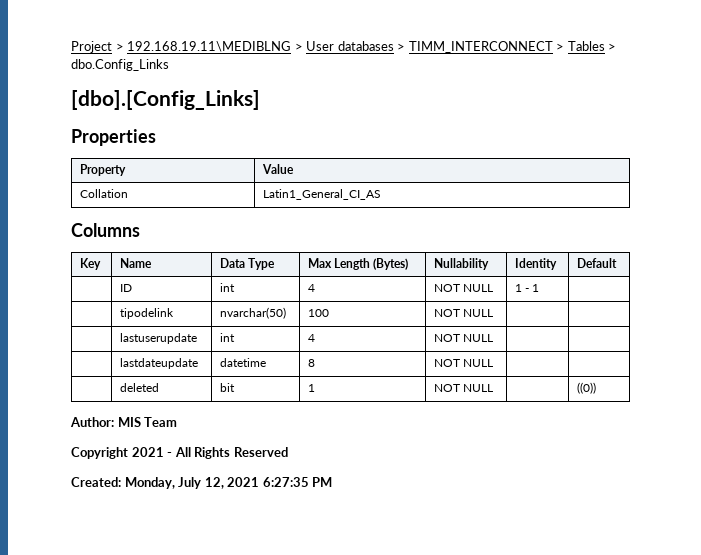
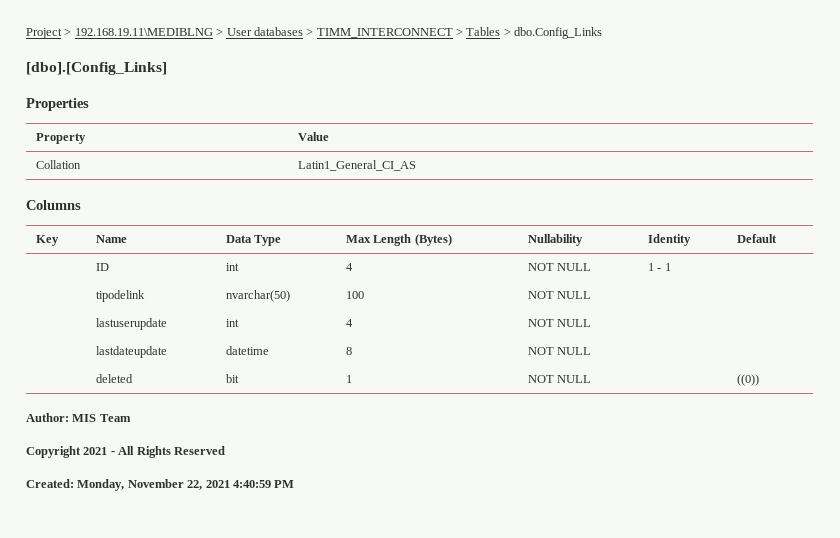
- Created: Monday, July 12, 2021 6:27:35 PM
+ Created: Monday, November 22, 2021 4:40:59 PM

